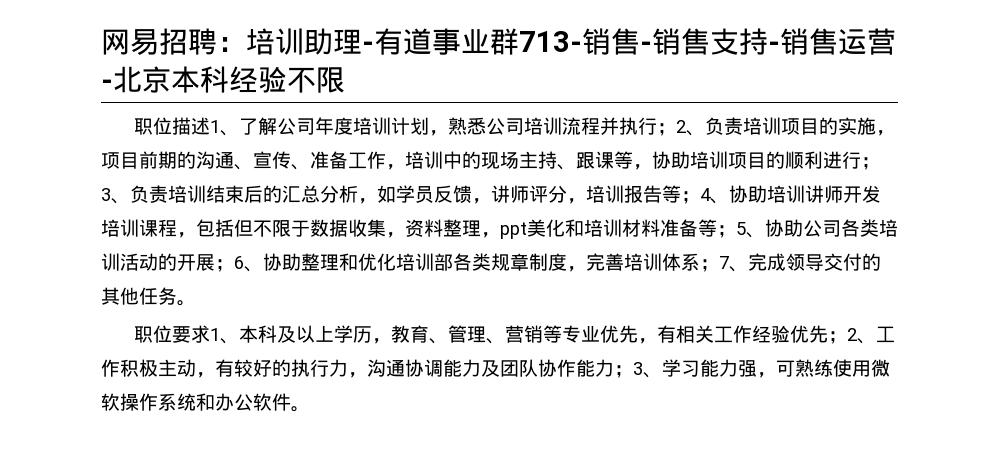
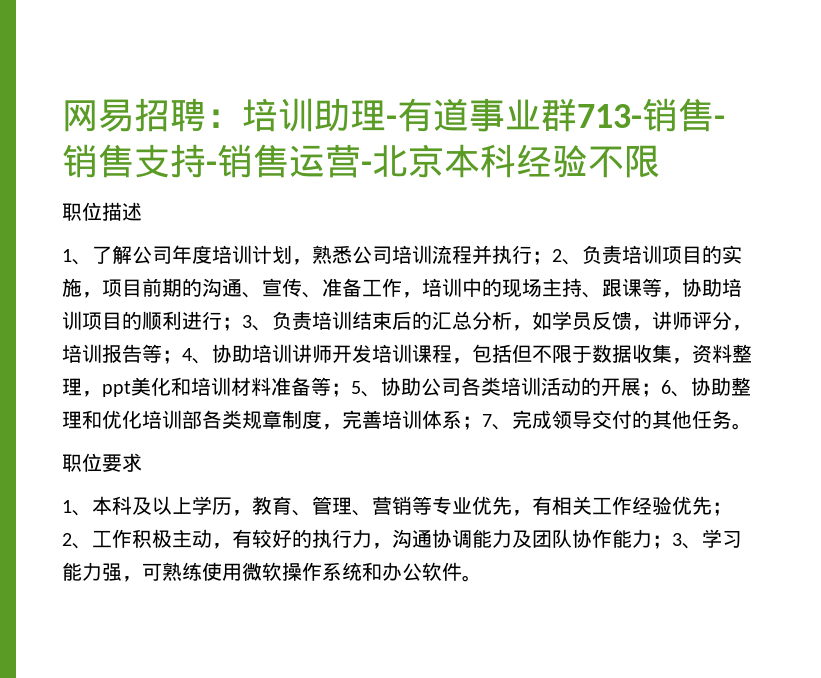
- 职位描述1、了解公司年度培训计划，熟悉公司培训流程并执行；
+ 职位描述
+ 1、了解公司年度培训计划，熟悉公司培训流程并执行；
- 职位要求1、本科及以上学历，教育、管理、营销等专业优先，有相关工作经验优先；2、工作积极主动，有较好的执行力，沟通协调能力及团队协作能力；3、学习能力强，可熟练使用微软操作系统和办公软件。
+ 职位要求
+ 1、本科及以上学历，教育、管理、营销等专业优先，有相关工作经验优先；2、工作积极主动，有较好的执行力，沟通协调能力及团队协作能力；3、学习能力强，可熟练使用微软操作系统和办公软件。

